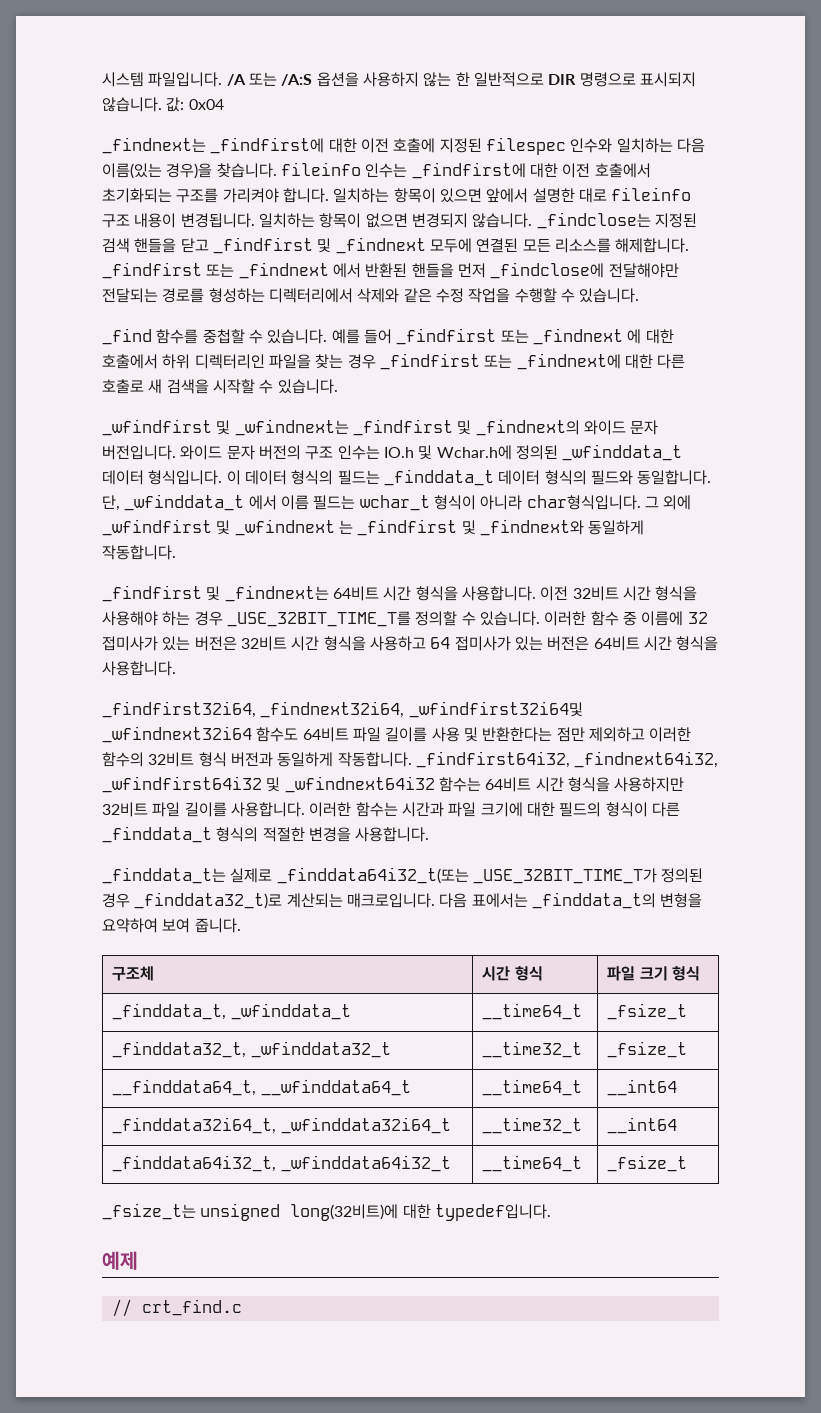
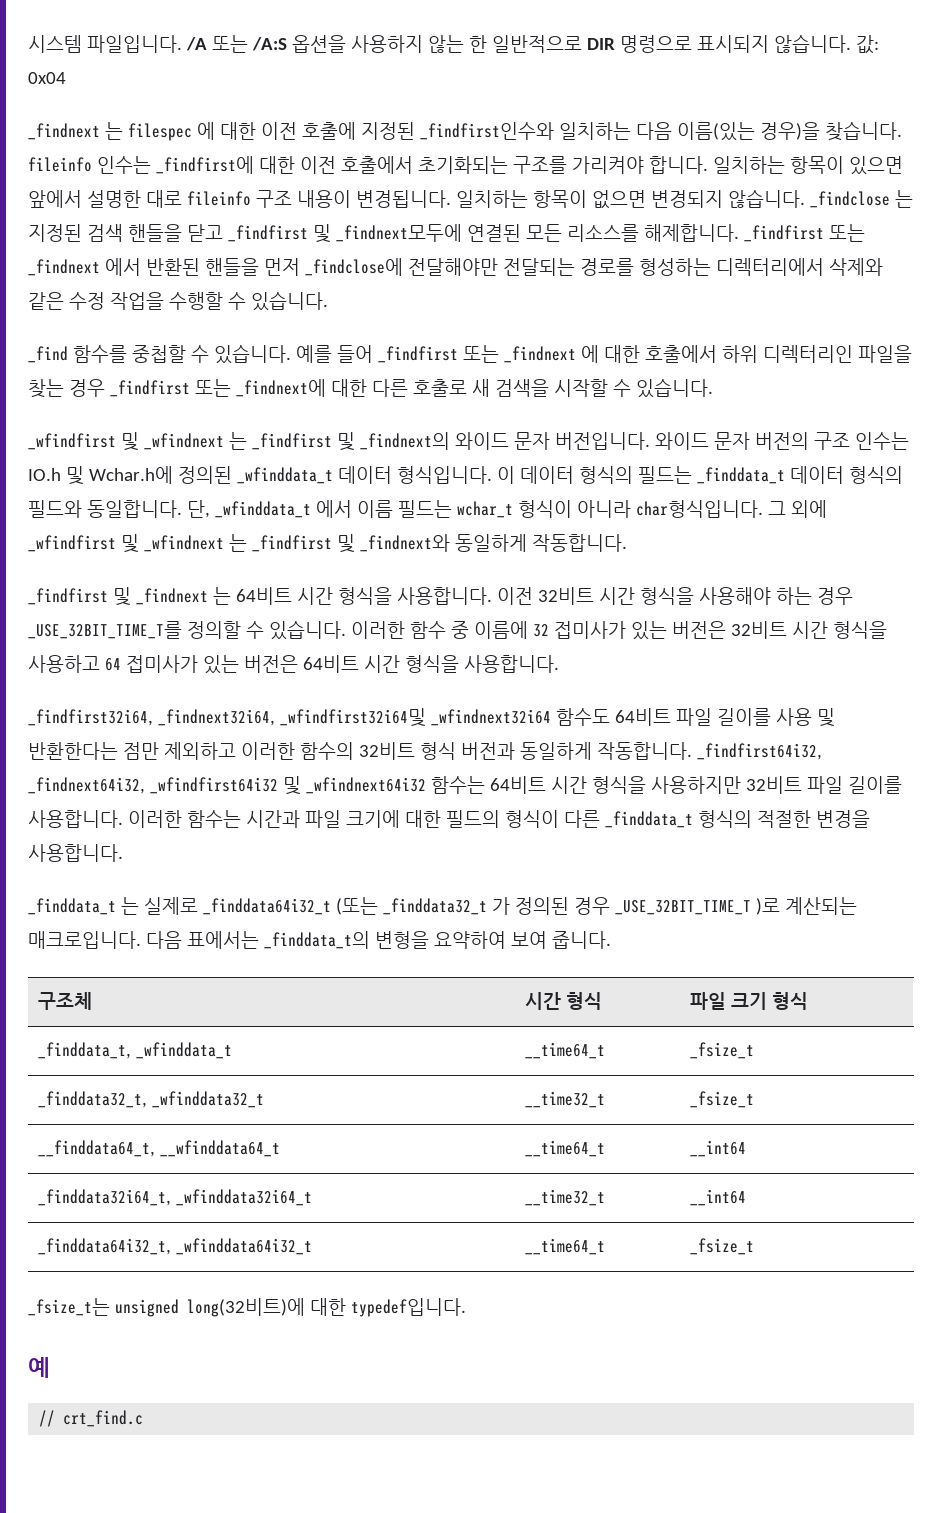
- _findnext는 _findfirst에 대한 이전 호출에 지정된 filespec 인수와 일치하는 다음 이름(있는 경우)을 찾습니다. fileinfo 인수는 _findfirst에 대한 이전 호출에서 초기화되는 구조를 가리켜야 합니다.
+ _findnext 는 filespec 에 대한 이전 호출에 지정된 _findfirst인수와 일치하는 다음 이름(있는 경우)을 찾습니다. fileinfo 인수는 _findfirst에 대한 이전 호출에서 초기화되는 구조를 가리켜야 합니다.
- _findclose는 지정된 검색 핸들을 닫고 _findfirst 및 _findnext 모두에 연결된 모든 리소스를 해제합니다.
+ _findclose 는 지정된 검색 핸들을 닫고 _findfirst 및 _findnext모두에 연결된 모든 리소스를 해제합니다.
- _wfindfirst 및 _wfindnext는 _findfirst 및 _findnext의 와이드 문자 버전입니다.
+ _wfindfirst 및 _wfindnext 는 _findfirst 및 _findnext의 와이드 문자 버전입니다.
- _findfirst 및 _findnext는 64비트 시간 형식을 사용합니다.
+ _findfirst 및 _findnext 는 64비트 시간 형식을 사용합니다.
- _finddata_t는 실제로 _finddata64i32_t(또는 _USE_32BIT_TIME_T가 정의된 경우 _finddata32_t)로 계산되는 매크로입니다.
+ _finddata_t 는 실제로 _finddata64i32_t (또는 _finddata32_t 가 정의된 경우 _USE_32BIT_TIME_T )로 계산되는 매크로입니다.
- 예제
+ 예

